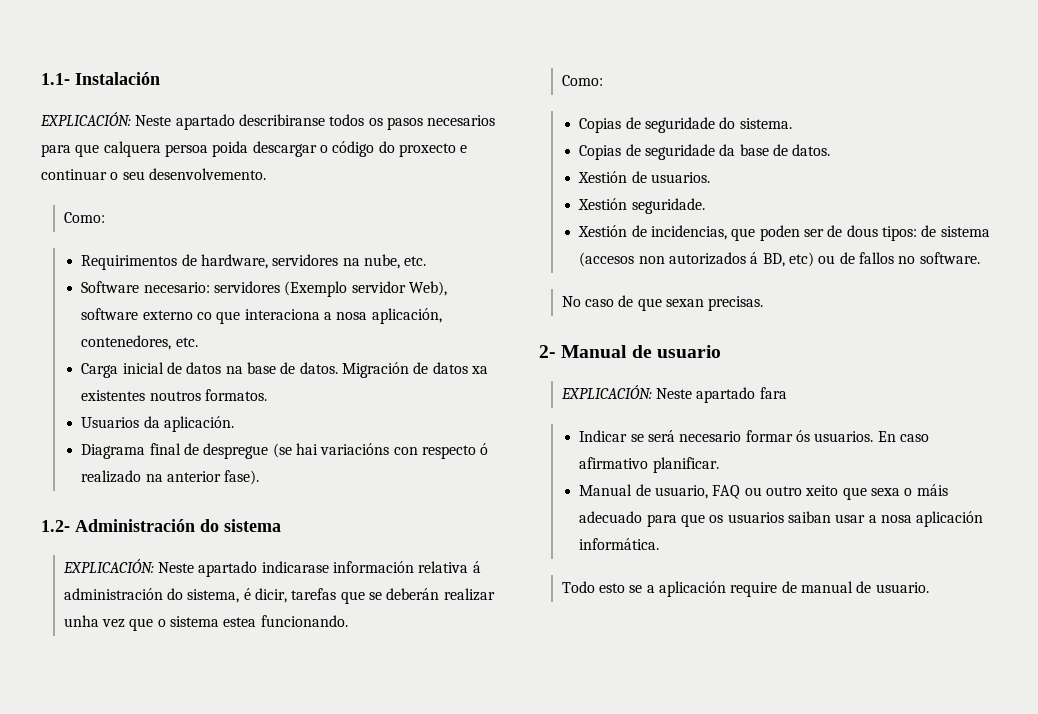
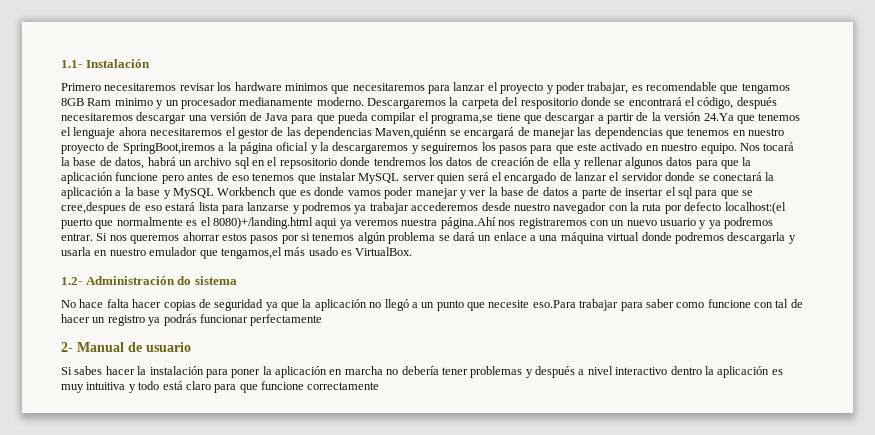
- EXPLICACIÓN: Neste apartado describiranse todos os pasos necesarios para que calquera persoa poida descargar o código do proxecto e continuar o seu desenvolvemento.
- Como:
- Requirimentos de hardware, servidores na nube, etc.
- Software necesario: servidores (Exemplo servidor Web), software externo co que interaciona a nosa aplicación, contenedores, etc.
- Carga inicial de datos na base de datos. Migración de datos xa existentes noutros formatos.
- Usuarios da aplicación.
- Diagrama final de despregue (se hai variacións con respecto ó realizado na anterior fase).
+ Primero necesitaremos revisar los hardware minimos que necesitaremos para lanzar el proyecto y poder trabajar, es recomendable que tengamos 8GB Ram minimo y un procesador medianamente moderno. Descargaremos la carpeta del respositorio donde se encontrará el código, después necesitaremos descargar una versión de Java para que pueda compilar el programa,se tiene que descargar a partir de la versión 24.Ya que tenemos el lenguaje ahora necesitaremos el gestor de las dependencias Maven,quiénn se encargará de manejar las dependencias que tenemos en nuestro proyecto de SpringBoot,iremos a la página oficial y la descargaremos y seguiremos los pasos para que este activado en nuestro equipo. Nos tocará la base de datos, habrá un archivo sql en el repsositorio donde tendremos los datos de creación de ella y rellenar algunos datos para que la aplicación funcione pero antes de eso tenemos que instalar MySQL server quien será el encargado de lanzar el servidor donde se conectará la aplicación a la base y MySQL Workbench que es donde vamos poder manejar y ver la base de datos a parte de insertar el sql para que se cree,despues de eso estará lista para lanzarse y podremos ya trabajar accederemos desde nuestro navegador con la ruta por defecto localhost:(el puerto que normalmente es el 8080)+/landing.html aqui ya veremos nuestra página.Ahí nos registraremos con un nuevo usuario y ya podremos entrar. Si nos queremos ahorrar estos pasos por si tenemos algún problema se dará un enlace a una máquina virtual donde podremos descargarla y usarla en nuestro emulador que tengamos,el más usado es VirtualBox.
  1.2- Administración do sistema
- EXPLICACIÓN: Neste apartado indicarase información relativa á administración do sistema, é dicir, tarefas que se deberán realizar unha vez que o sistema estea funcionando.
- Como:
- Copias de seguridade do sistema.
- Copias de seguridade da base de datos.
- Xestión de usuarios.
- Xestión seguridade.
- Xestión de incidencias, que poden ser de dous tipos: de sistema (accesos non autorizados á BD, etc) ou de fallos no software.
- No caso de que sexan precisas.
+ No hace falta hacer copias de seguridad ya que la aplicación no llegó a un punto que necesite eso.Para trabajar para saber como funcione con tal de hacer un registro ya podrás funcionar perfectamente
  2- Manual de usuario
- EXPLICACIÓN: Neste apartado fara
- Indicar se será necesario formar ós usuarios. En caso afirmativo planificar.
- Manual de usuario, FAQ ou outro xeito que sexa o máis adecuado para que os usuarios saiban usar a nosa aplicación informática.
- Todo esto se a aplicación require de manual de usuario.
+ Si sabes hacer la instalación para poner la aplicación en marcha no debería tener problemas y después a nivel interactivo dentro la aplicación es muy intuitiva y todo está claro para que funcione correctamente

